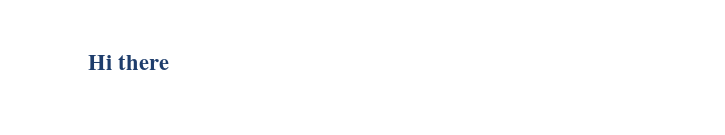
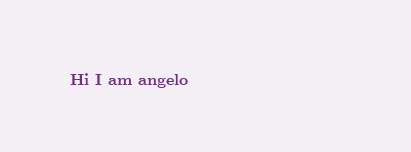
- Hi there
+ Hi I am angelo

